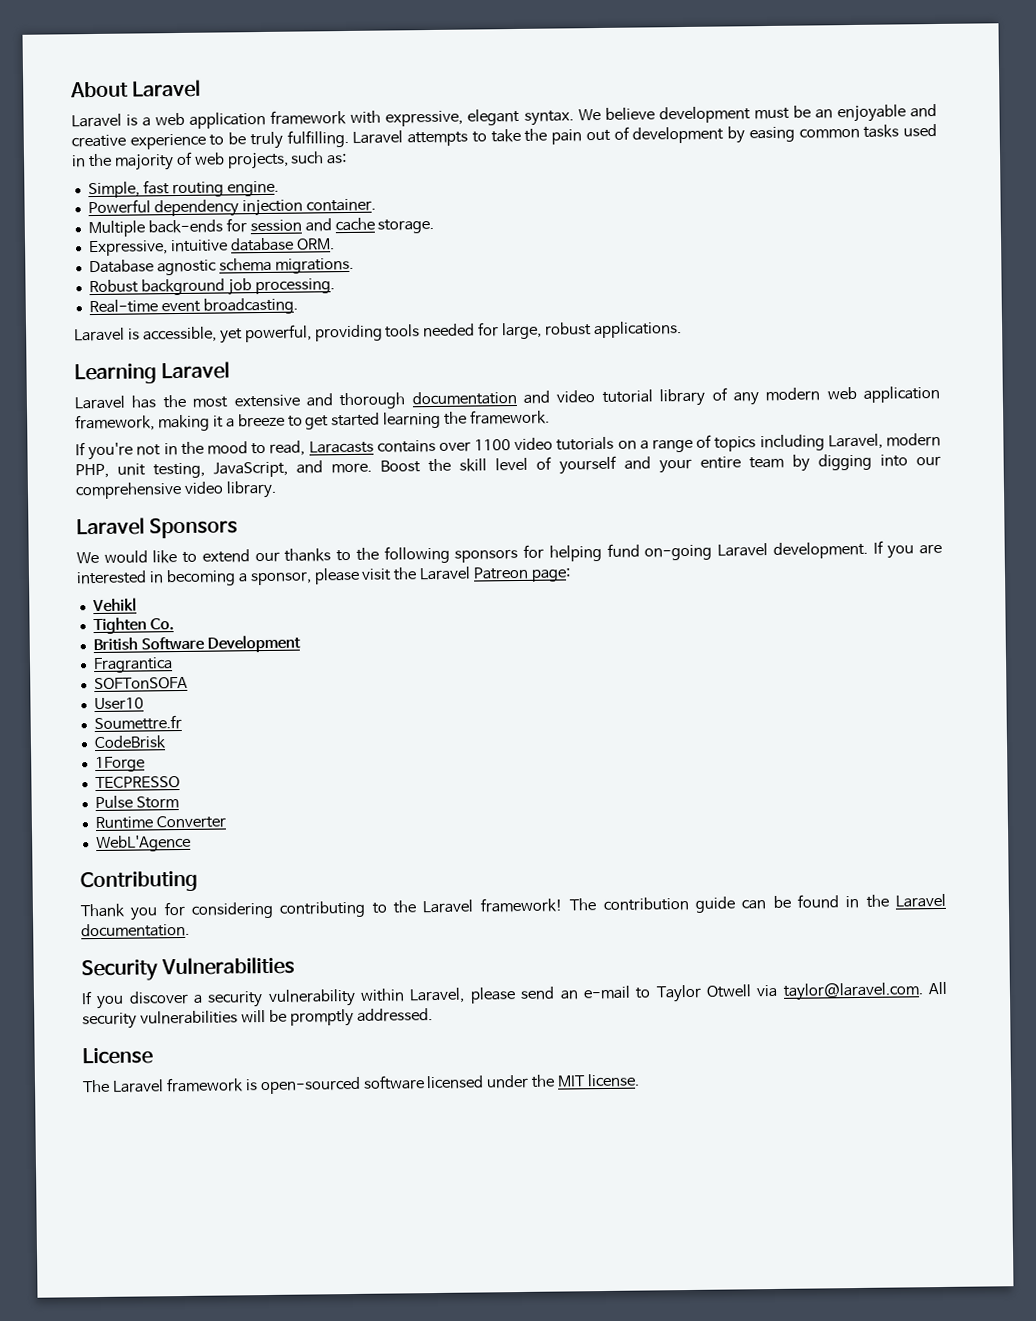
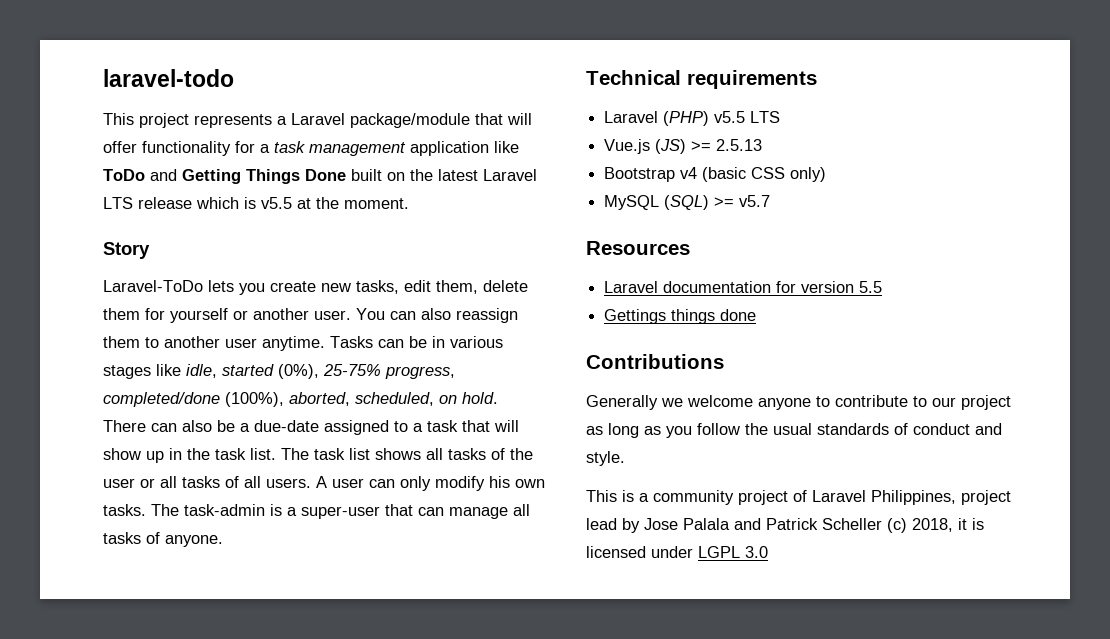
- About Laravel
- Laravel is a web application framework with expressive, elegant syntax. We believe development must be an enjoyable and creative experience to be truly fulfilling. Laravel attempts to take the pain out of development by easing common tasks used in the majority of web projects, such as:
- Simple, fast routing engine.
- Powerful dependency injection container.
- Multiple back-ends for session and cache storage.
- Expressive, intuitive database ORM.
- Database agnostic schema migrations.
- Robust background job processing.
- Real-time event broadcasting.
- Laravel is accessible, yet powerful, providing tools needed for large, robust applications.
- Learning Laravel
- Laravel has the most extensive and thorough documentation and video tutorial library of any modern web application framework, making it a breeze to get started learning the framework.
- If you're not in the mood to read, Laracasts contains over 1100 video tutorials on a range of topics including Laravel, modern PHP, unit testing, JavaScript, and more. Boost the skill level of yourself and your entire team by digging into our comprehensive video library.
- Laravel Sponsors
- We would like to extend our thanks to the following sponsors for helping fund on-going Laravel development. If you are interested in becoming a sponsor, please visit the Laravel Patreon page:
- Vehikl
- Tighten Co.
- British Software Development
- Fragrantica
- SOFTonSOFA
- User10
- Soumettre.fr
- CodeBrisk
- 1Forge
- TECPRESSO
- Pulse Storm
- Runtime Converter
- WebL'Agence
- Contributing
- Thank you for considering contributing to the Laravel framework! The contribution guide can be found in the Laravel documentation.
- Security Vulnerabilities
- If you discover a security vulnerability within Laravel, please send an e-mail to Taylor Otwell via taylor@laravel.com. All security vulnerabilities will be promptly addressed.
- License
- The Laravel framework is open-sourced software licensed under the MIT license.
+ laravel-todo
+ This project represents a Laravel package/module that will offer functionality for a task management application like ToDo and Getting Things Done built on the latest Laravel LTS release which is v5.5 at the moment.
+ Story
+ Laravel-ToDo lets you create new tasks, edit them, delete them for yourself or another user. You can also reassign them to another user anytime. Tasks can be in various stages like idle, started (0%), 25-75% progress, completed/done (100%), aborted, scheduled, on hold. There can also be a due-date assigned to a task that will show up in the task list. The task list shows all tasks of the user or all tasks of all users. A user can only modify his own tasks. The task-admin is a super-user that can manage all tasks of anyone.
+ Technical requirements
+ Laravel (PHP) v5.5 LTS
+ Vue.js (JS) >= 2.5.13
+ Bootstrap v4 (basic CSS only)
+ MySQL (SQL) >= v5.7
+ Resources
+ Laravel documentation for version 5.5
+ Gettings things done
+ Contributions
+ Generally we welcome anyone to contribute to our project as long as you follow the usual standards of conduct and style.
+ This is a community project of Laravel Philippines, project lead by Jose Palala and Patrick Scheller (c) 2018, it is licensed under LGPL 3.0

